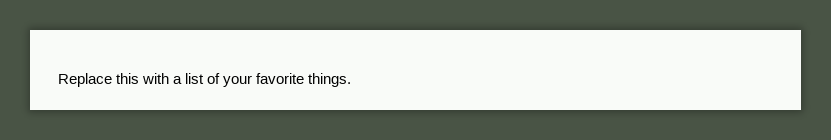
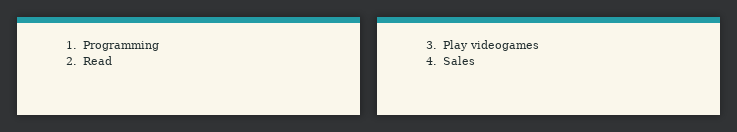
- Replace this with a list of your favorite things.
+ 1. Programming
+ 2. Read
+ 3. Play videogames
+ 4. Sales

